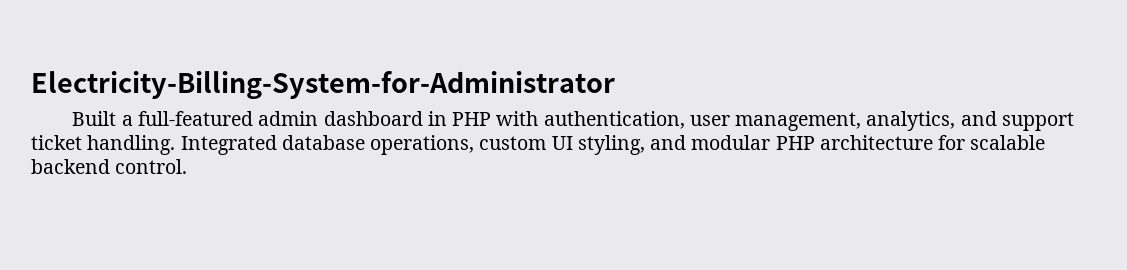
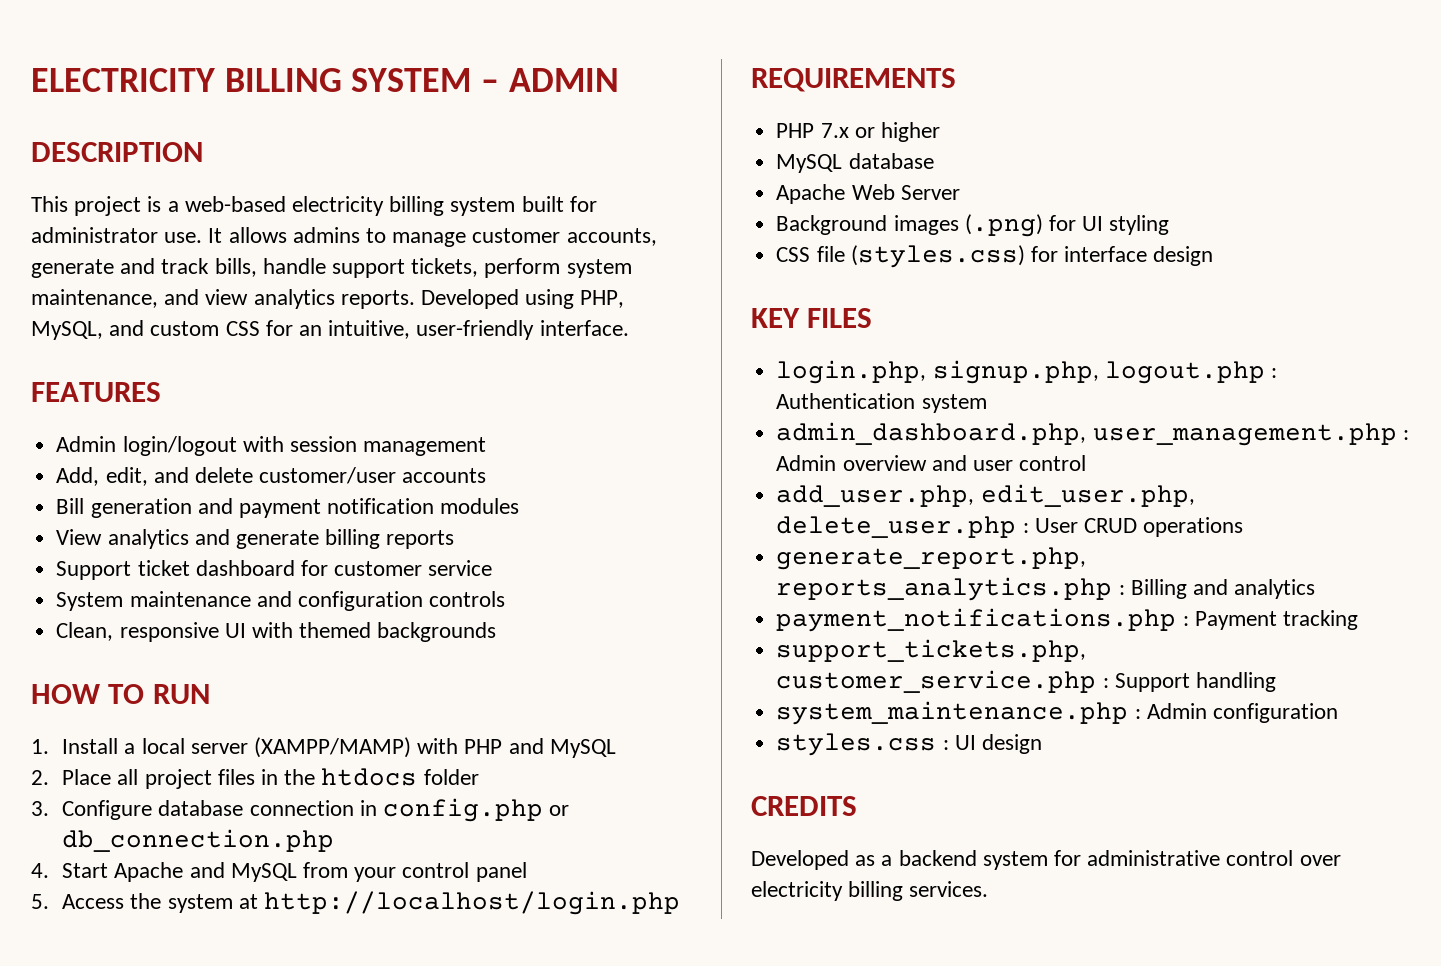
- Electricity-Billing-System-for-Administrator
- Built a full-featured admin dashboard in PHP with authentication, user management, analytics, and support ticket handling. Integrated database operations, custom UI styling, and modular PHP architecture for scalable backend control.
+ ELECTRICITY BILLING SYSTEM – ADMIN
+ DESCRIPTION
+ This project is a web-based electricity billing system built for administrator use. It allows admins to manage customer accounts, generate and track bills, handle support tickets, perform system maintenance, and view analytics reports. Developed using PHP, MySQL, and custom CSS for an intuitive, user-friendly interface.
+ FEATURES
+ Admin login/logout with session management
+ Add, edit, and delete customer/user accounts
+ Bill generation and payment notification modules
+ View analytics and generate billing reports
+ Support ticket dashboard for customer service
+ System maintenance and configuration controls
+ Clean, responsive UI with themed backgrounds
+ HOW TO RUN
+ 1. Install a local server (XAMPP/MAMP) with PHP and MySQL
+ 2. Place all project files in the htdocs folder
+ 3. Configure database connection in config.php or db_connection.php
+ 4. Start Apache and MySQL from your control panel
+ 5. Access the system at http://localhost/login.php
+ REQUIREMENTS
+ PHP 7.x or higher
+ MySQL database
+ Apache Web Server
+ Background images (.png) for UI styling
+ CSS file (styles.css) for interface design
+ KEY FILES
+ login.php, signup.php, logout.php : Authentication system
+ admin_dashboard.php, user_management.php : Admin overview and user control
+ add_user.php, edit_user.php, delete_user.php : User CRUD operations
+ generate_report.php, reports_analytics.php : Billing and analytics
+ payment_notifications.php : Payment tracking
+ support_tickets.php, customer_service.php : Support handling
+ system_maintenance.php : Admin configuration
+ styles.css : UI design
+ CREDITS
+ Developed as a backend system for administrative control over electricity billing services.

